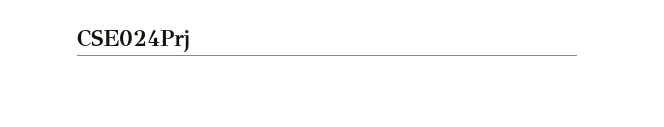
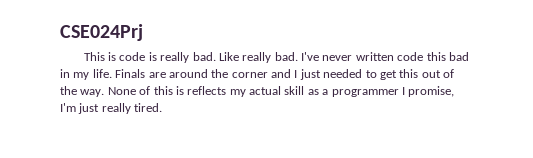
+ This is code is really bad. Like really bad. I've never written code this bad in my life. Finals are around the corner and I just needed to get this out of the way. None of this is reflects my actual skill as a programmer I promise, I'm just really tired.

